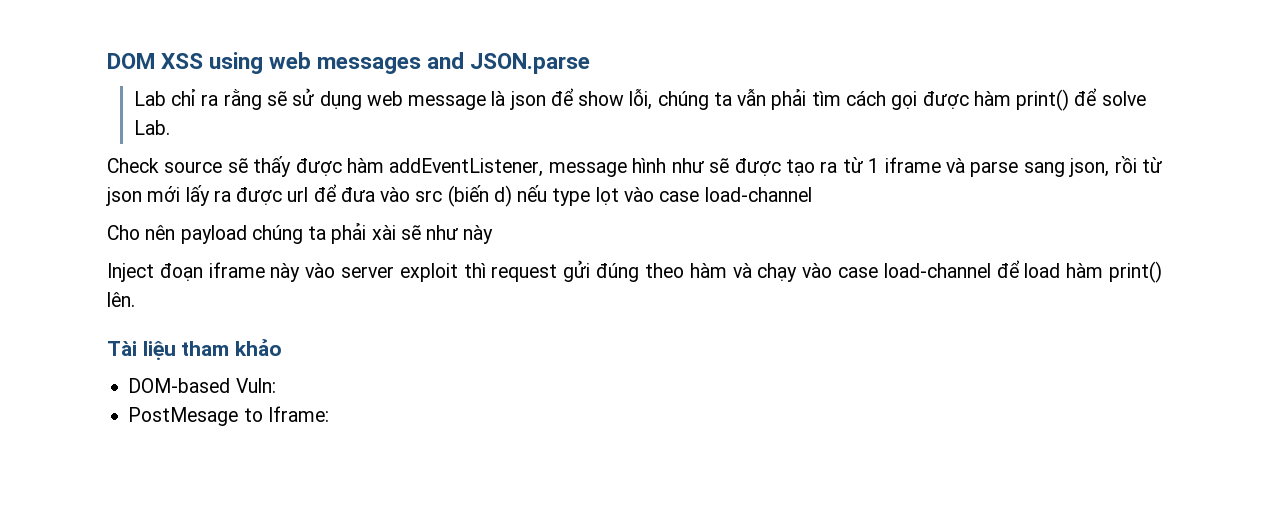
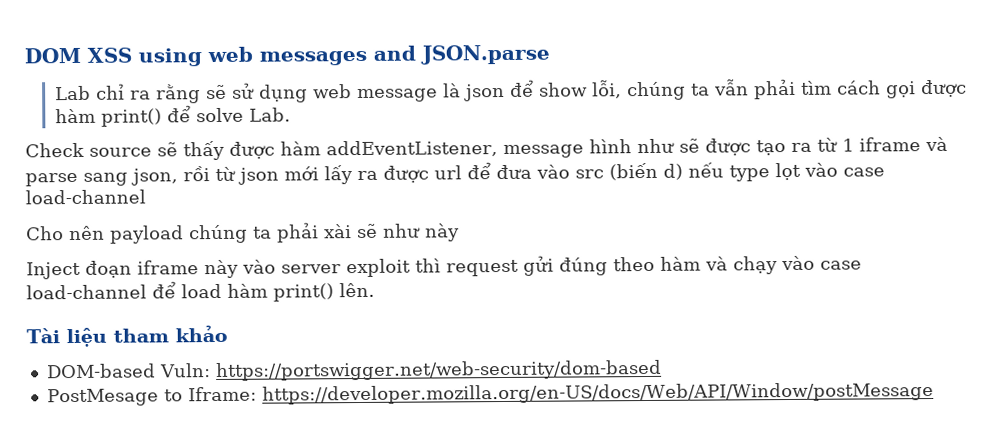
- DOM-based Vuln:
+ DOM-based Vuln: https://portswigger.net/web-security/dom-based
- PostMesage to Iframe:
+ PostMesage to Iframe: https://developer.mozilla.org/en-US/docs/Web/API/Window/postMessage

